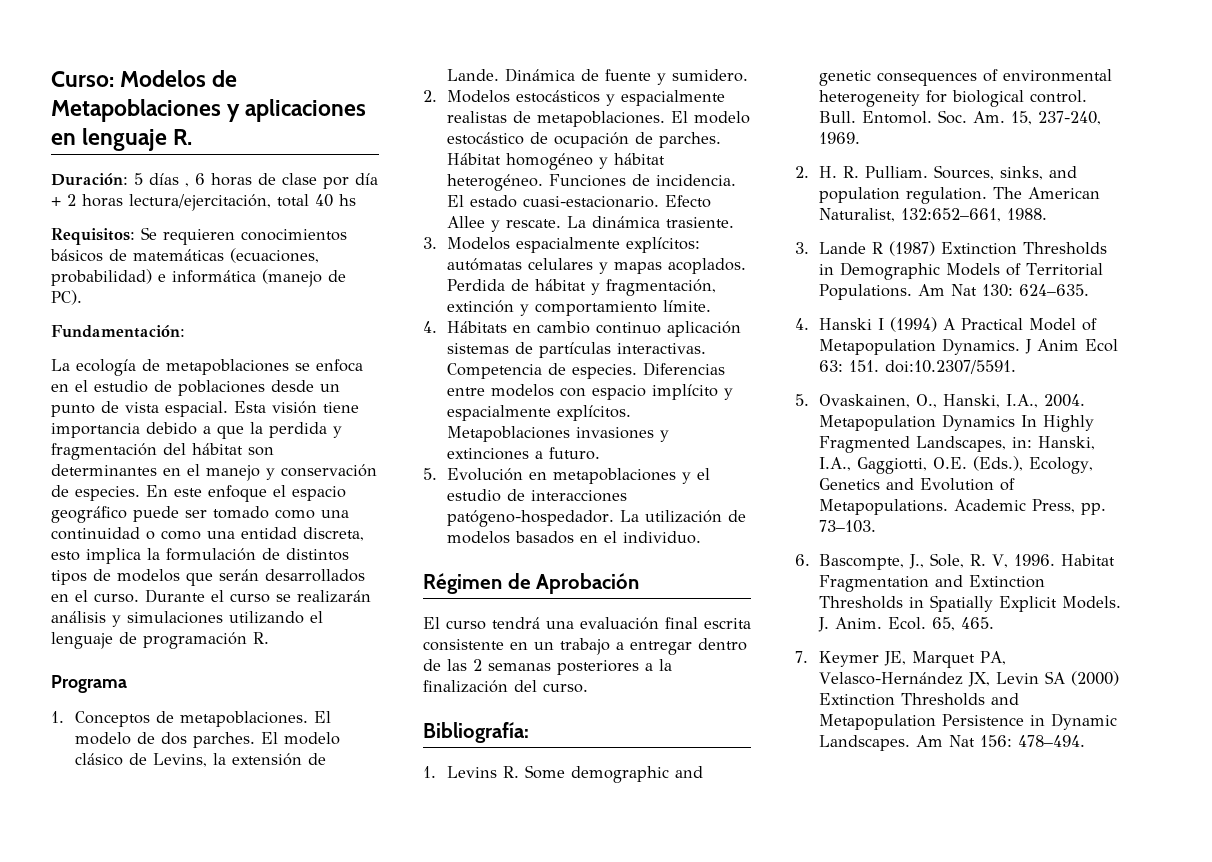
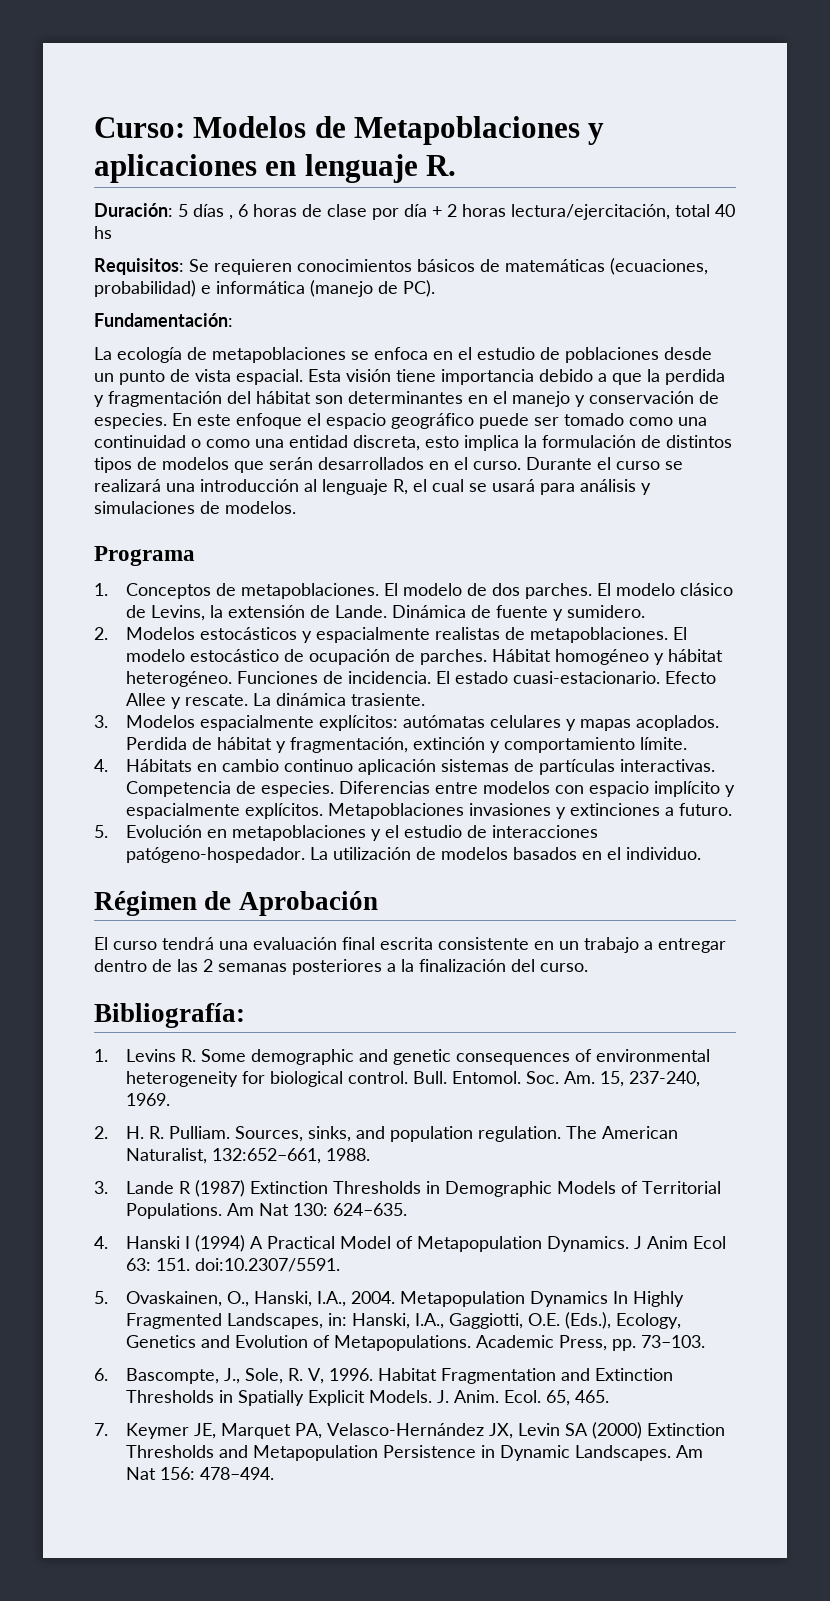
- Durante el curso se realizarán análisis y simulaciones utilizando el lenguaje de programación R.
+ Durante el curso se realizará una introducción al lenguaje R, el cual se usará para análisis y simulaciones de modelos.

